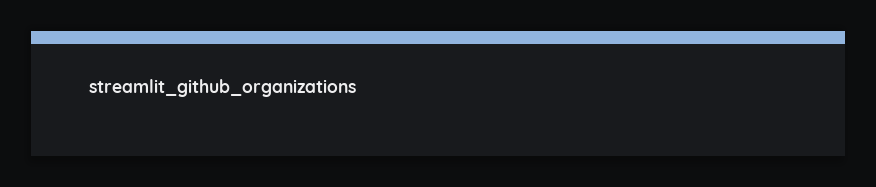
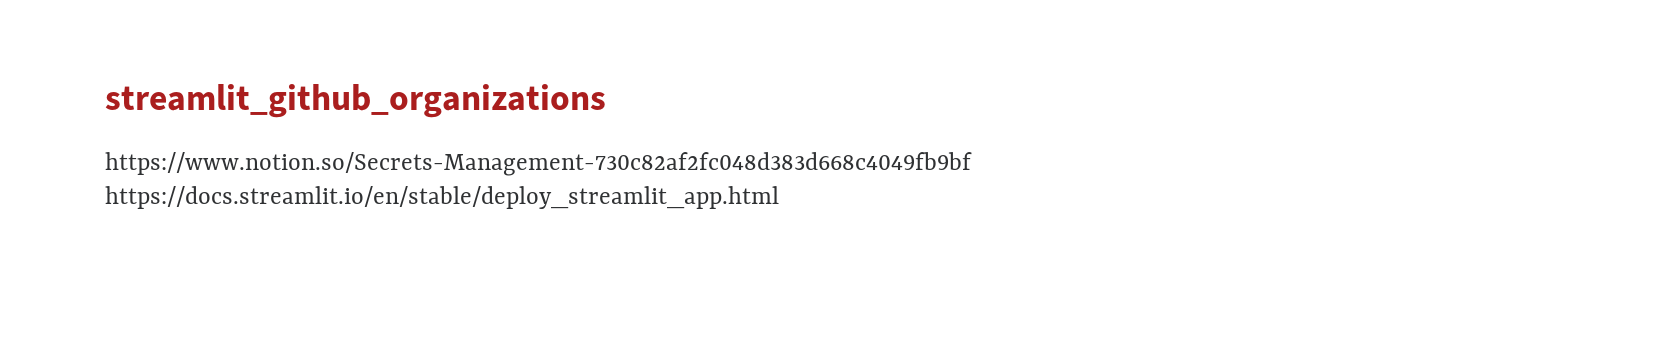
+ https://www.notion.so/Secrets-Management-730c82af2fc048d383d668c4049fb9bf https://docs.streamlit.io/en/stable/deploy_streamlit_app.html

